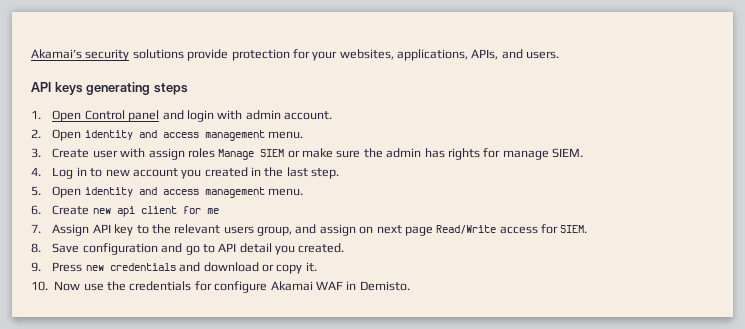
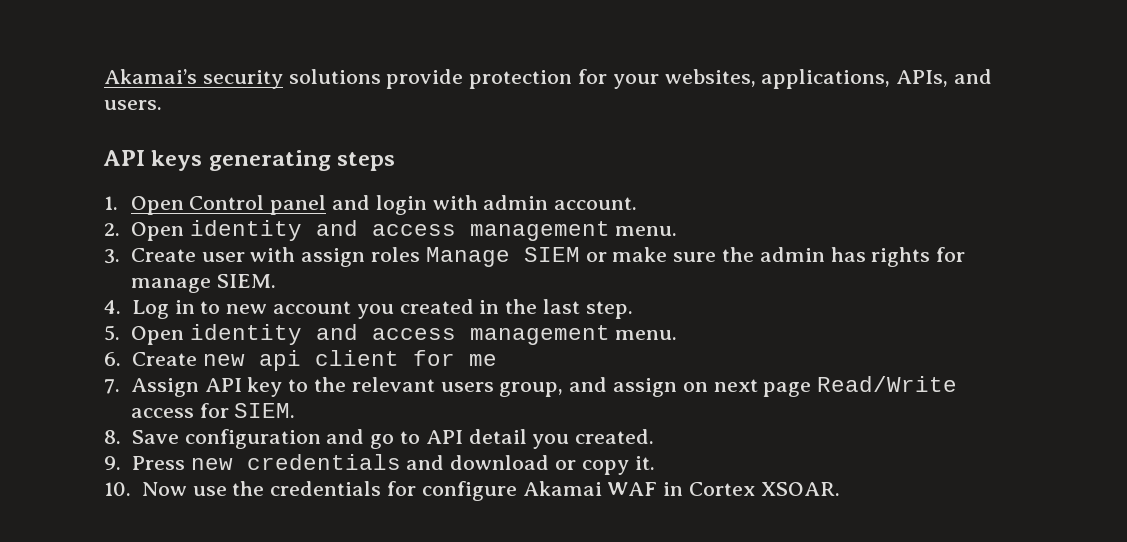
- 10. Now use the credentials for configure Akamai WAF in Demisto.
+ 10. Now use the credentials for configure Akamai WAF in Cortex XSOAR.

